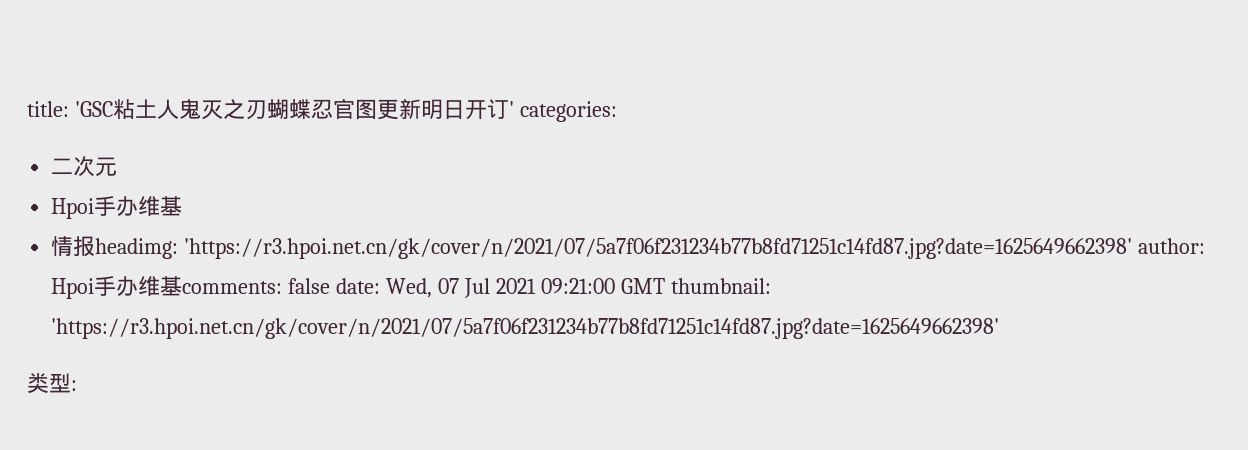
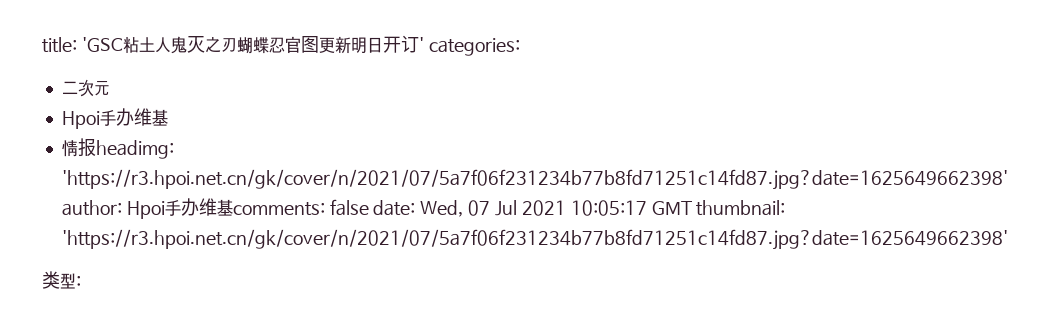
- 情报headimg: 'https://r3.hpoi.net.cn/gk/cover/n/2021/07/5a7f06f231234b77b8fd71251c14fd87.jpg?date=1625649662398' author: Hpoi手办维基comments: false date: Wed, 07 Jul 2021 09:21:00 GMT thumbnail: 'https://r3.hpoi.net.cn/gk/cover/n/2021/07/5a7f06f231234b77b8fd71251c14fd87.jpg?date=1625649662398'
+ 情报headimg: 'https://r3.hpoi.net.cn/gk/cover/n/2021/07/5a7f06f231234b77b8fd71251c14fd87.jpg?date=1625649662398' author: Hpoi手办维基comments: false date: Wed, 07 Jul 2021 10:05:17 GMT thumbnail: 'https://r3.hpoi.net.cn/gk/cover/n/2021/07/5a7f06f231234b77b8fd71251c14fd87.jpg?date=1625649662398'

